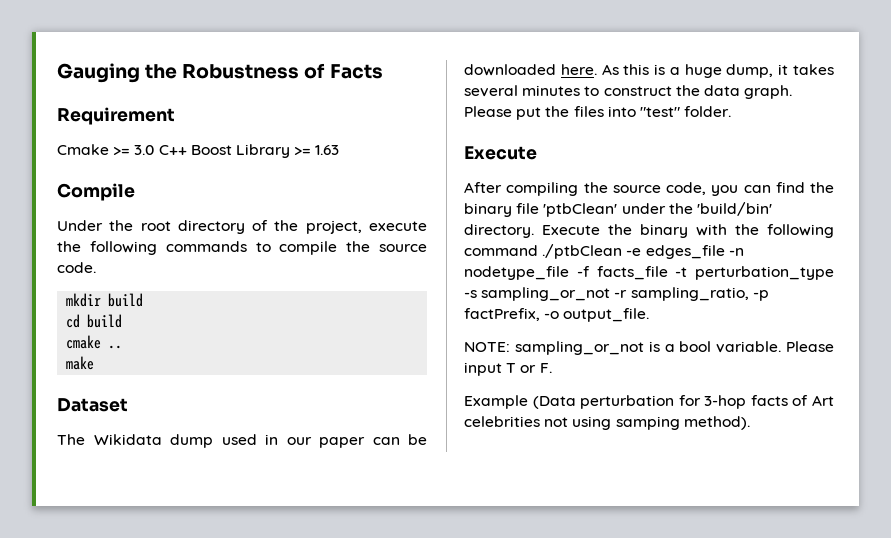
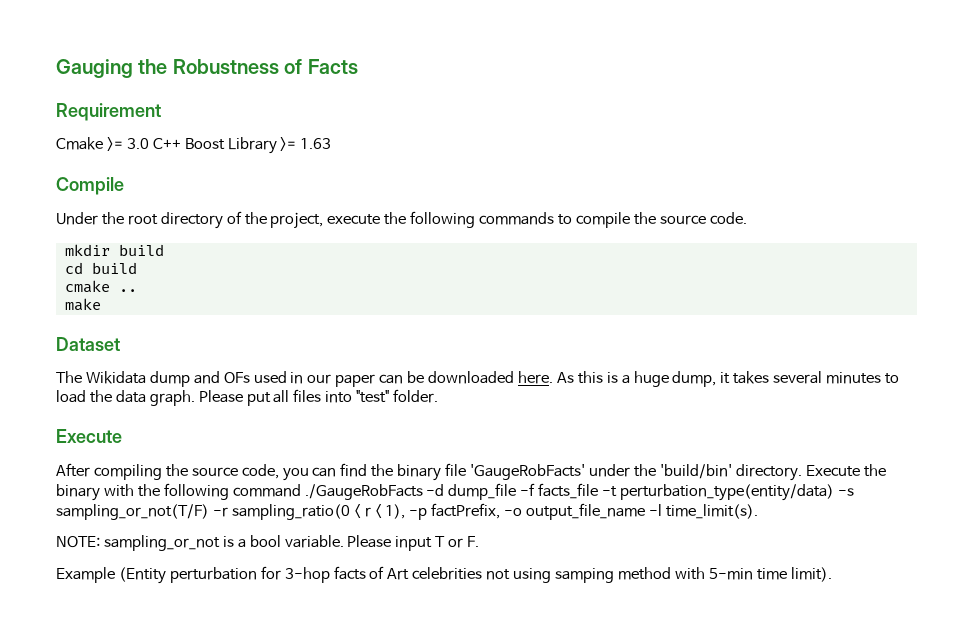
- The Wikidata dump used in our paper can be downloaded here.
+ The Wikidata dump and OFs used in our paper can be downloaded here.
- As this is a huge dump, it takes several minutes to construct the data graph.
+ As this is a huge dump, it takes several minutes to load the data graph.
- Please put the files into "test" folder.
+ Please put all files into "test" folder.
- After compiling the source code, you can find the binary file 'ptbClean' under the 'build/bin' directory.
+ After compiling the source code, you can find the binary file 'GaugeRobFacts' under the 'build/bin' directory.
- Execute the binary with the following command ./ptbClean -e edges_file -n nodetype_file -f facts_file -t perturbation_type -s sampling_or_not -r sampling_ratio, -p factPrefix, -o output_file.
+ Execute the binary with the following command ./GaugeRobFacts -d dump_file -f facts_file -t perturbation_type(entity/data) -s sampling_or_not(T/F) -r sampling_ratio(0 < r < 1), -p factPrefix, -o output_file_name -l time_limit(s).
- Example (Data perturbation for 3-hop facts of Art celebrities not using samping method).
+ Example (Entity perturbation for 3-hop facts of Art celebrities not using samping method with 5-min time limit).

